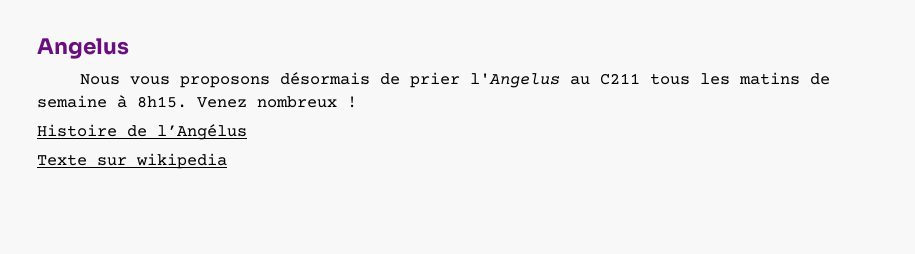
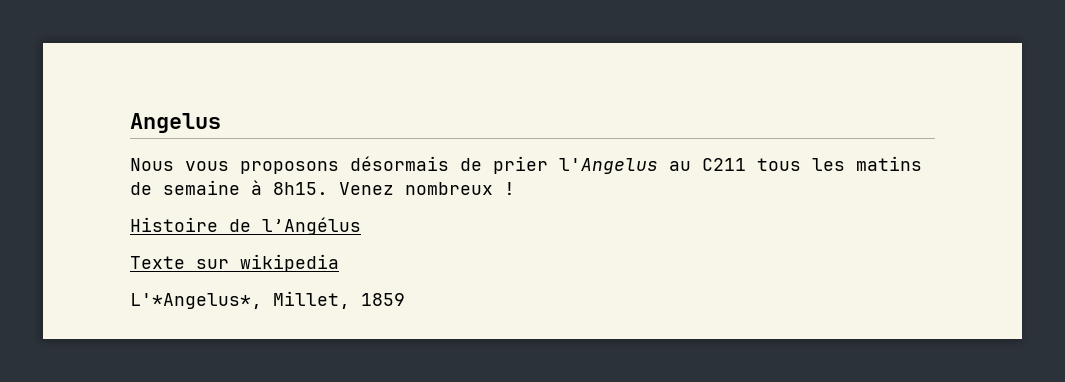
+ L'*Angelus*, Millet, 1859

